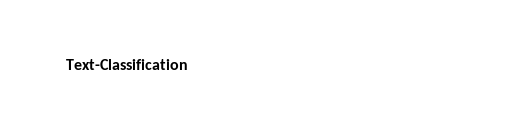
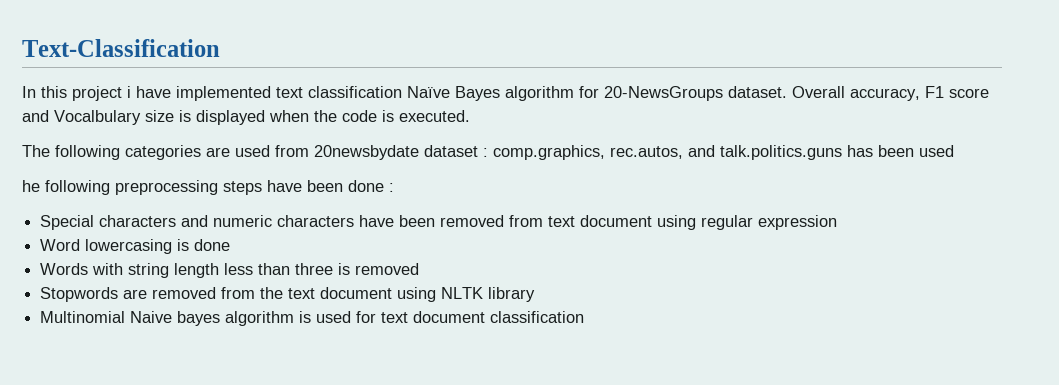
+ In this project i have implemented text classification Naïve Bayes algorithm for 20-NewsGroups dataset. Overall accuracy, F1 score and Vocalbulary size is displayed when the code is executed.
+ The following categories are used from 20newsbydate dataset : comp.graphics, rec.autos, and talk.politics.guns has been used
+ he following preprocessing steps have been done :
+ Special characters and numeric characters have been removed from text document using regular expression
+ Word lowercasing is done
+ Words with string length less than three is removed
+ Stopwords are removed from the text document using NLTK library
+ Multinomial Naive bayes algorithm is used for text document classification

